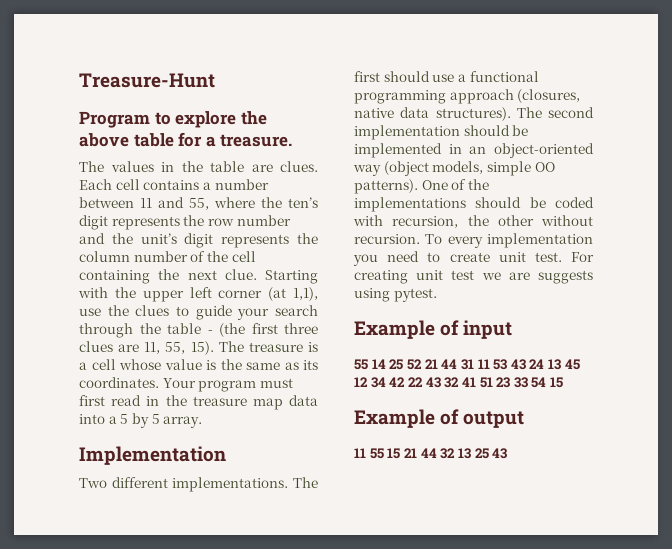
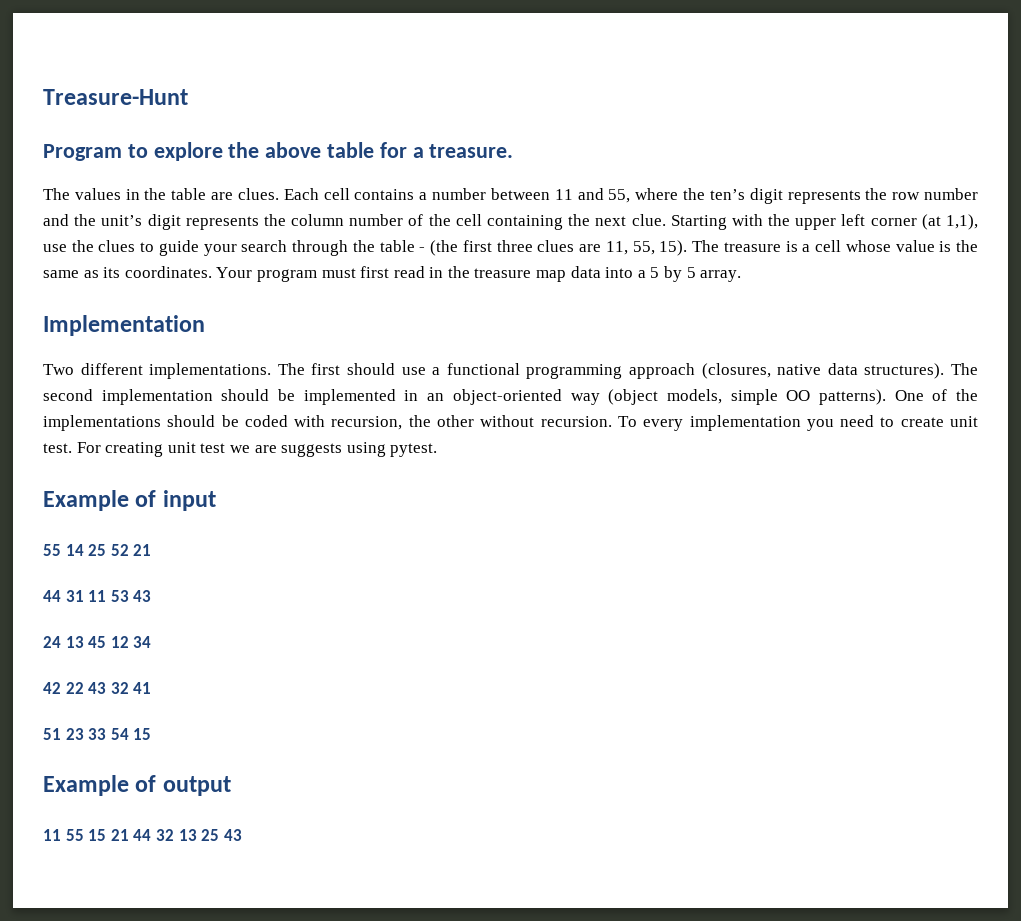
- 55 14 25 52 21 44 31 11 53 43 24 13 45 12 34 42 22 43 32 41 51 23 33 54 15
+ 55 14 25 52 21
+ 44 31 11 53 43
+ 24 13 45 12 34
+ 42 22 43 32 41
+ 51 23 33 54 15

